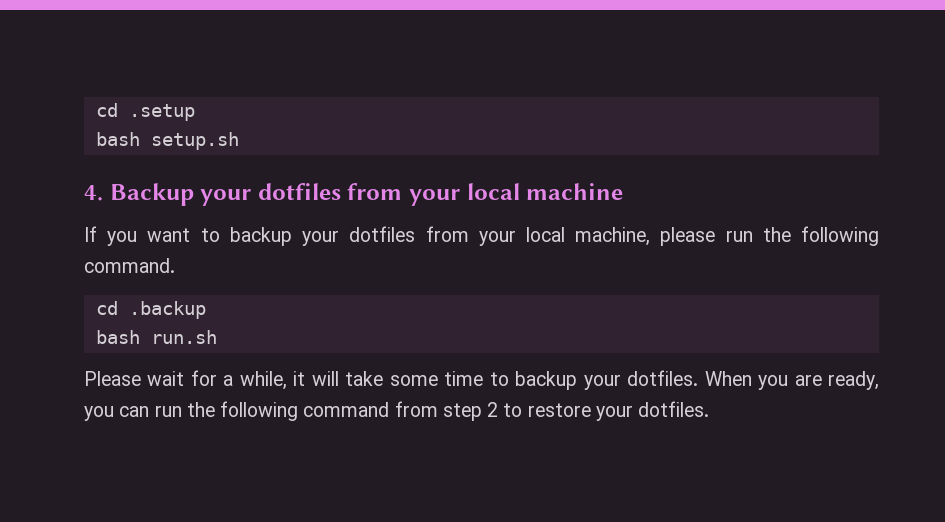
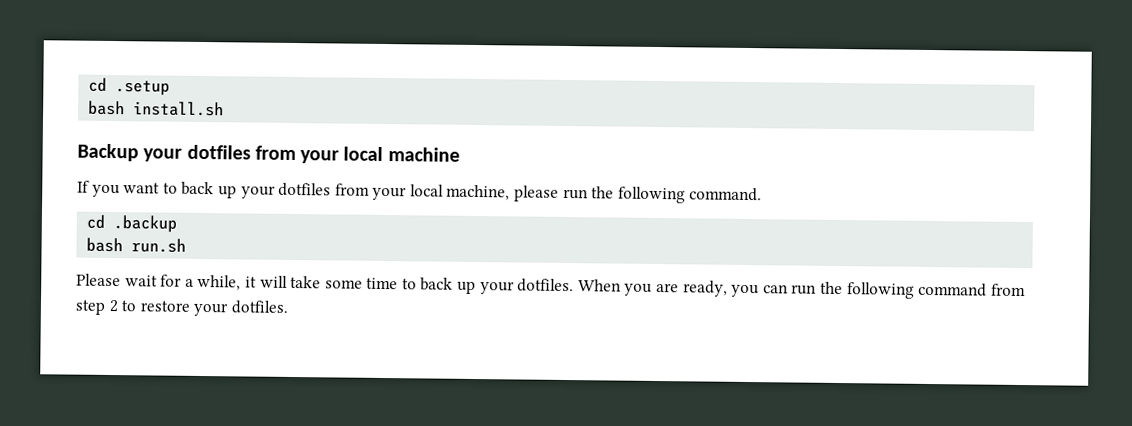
- bash setup.sh
- 4. Backup your dotfiles from your local machine
+ bash install.sh
+ Backup your dotfiles from your local machine
- If you want to backup your dotfiles from your local machine, please run the following command.
+ If you want to back up your dotfiles from your local machine, please run the following command.
- Please wait for a while, it will take some time to backup your dotfiles.
+ Please wait for a while, it will take some time to back up your dotfiles.

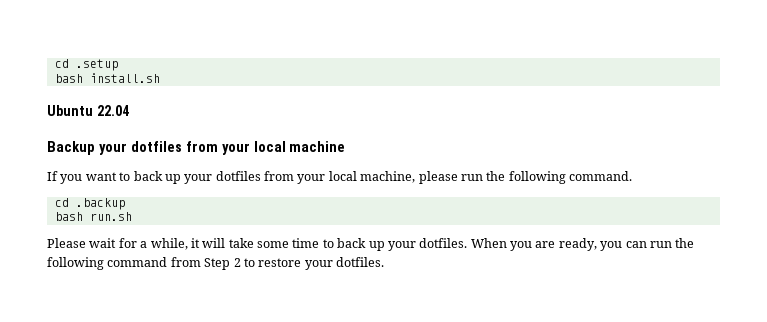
+ Ubuntu 22.04
- When you are ready, you can run the following command from step 2 to restore your dotfiles.
+ When you are ready, you can run the following command from Step 2 to restore your dotfiles.

